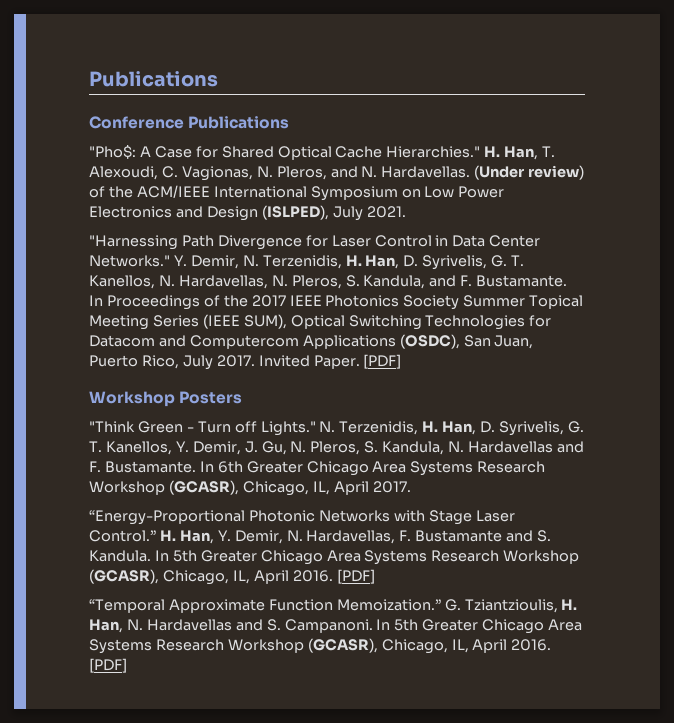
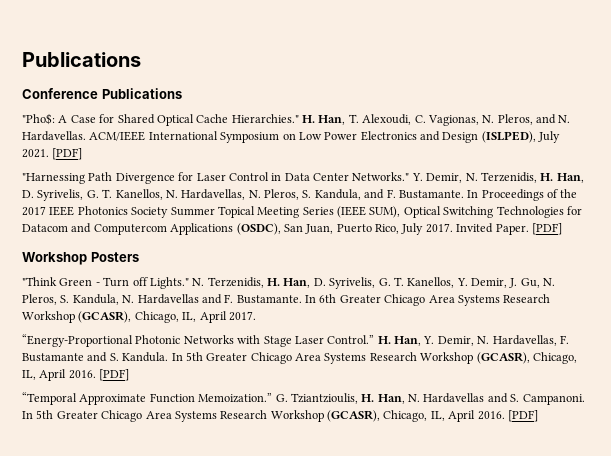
- (Under review) of the ACM/IEEE International Symposium on Low Power Electronics and Design (ISLPED), July 2021.
+ ACM/IEEE International Symposium on Low Power Electronics and Design (ISLPED), July 2021. [PDF]

